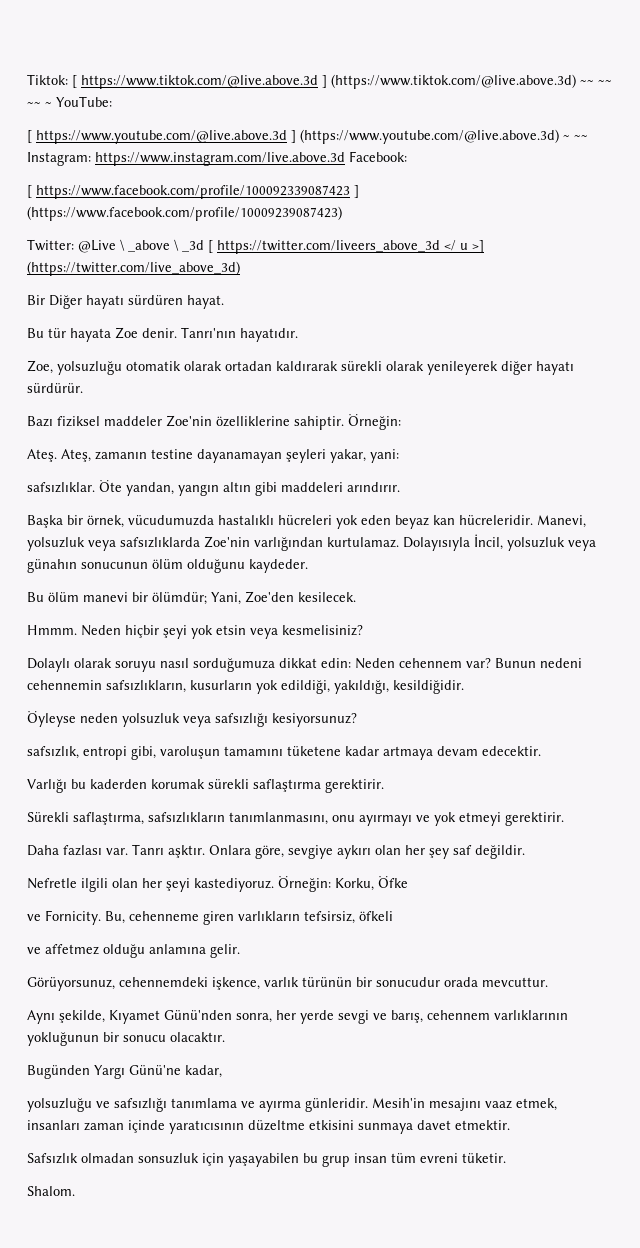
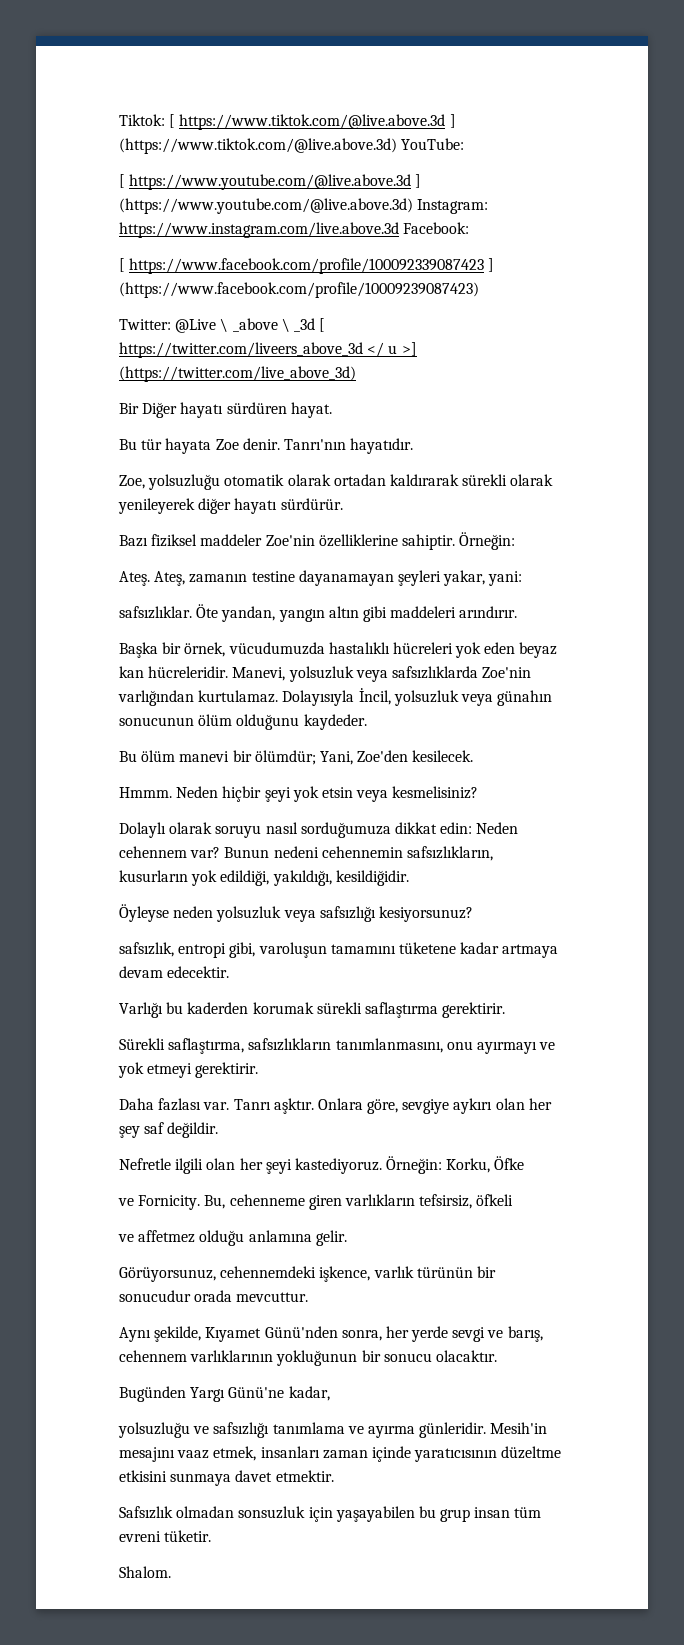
- Tiktok: [ https://www.tiktok.com/@live.above.3d ] (https://www.tiktok.com/@live.above.3d) ~~ ~~ ~~ ~ YouTube:
+ Tiktok: [ https://www.tiktok.com/@live.above.3d ] (https://www.tiktok.com/@live.above.3d) YouTube:
- [ https://www.youtube.com/@live.above.3d ] (https://www.youtube.com/@live.above.3d) ~ ~~ Instagram: https://www.instagram.com/live.above.3d Facebook:
+ [ https://www.youtube.com/@live.above.3d ] (https://www.youtube.com/@live.above.3d) Instagram: https://www.instagram.com/live.above.3d Facebook:

